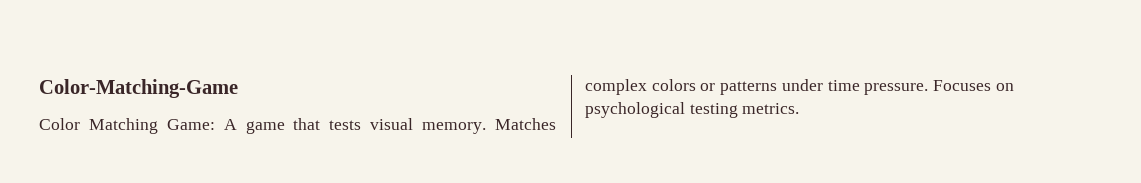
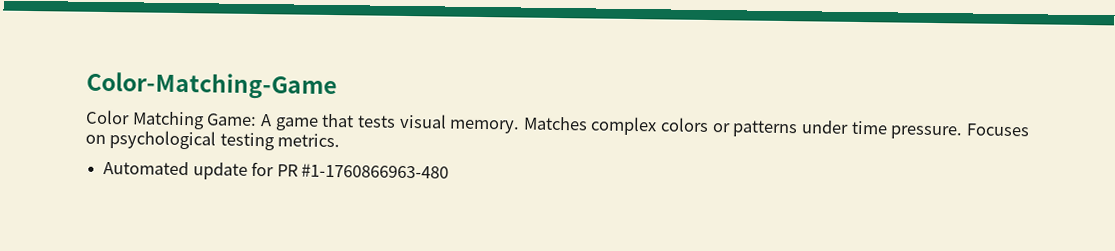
+ Automated update for PR #1-1760866963-480

